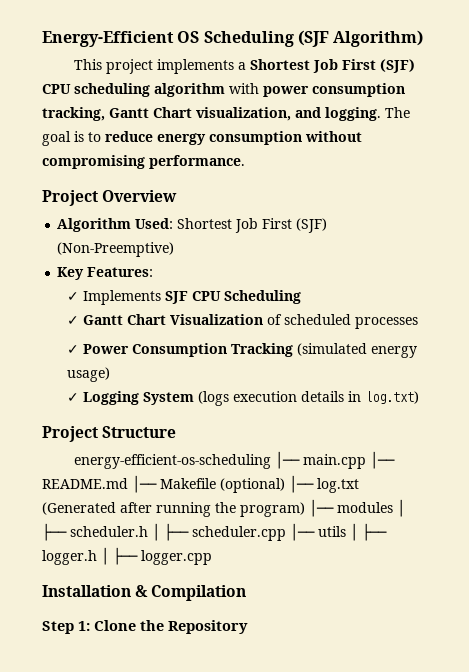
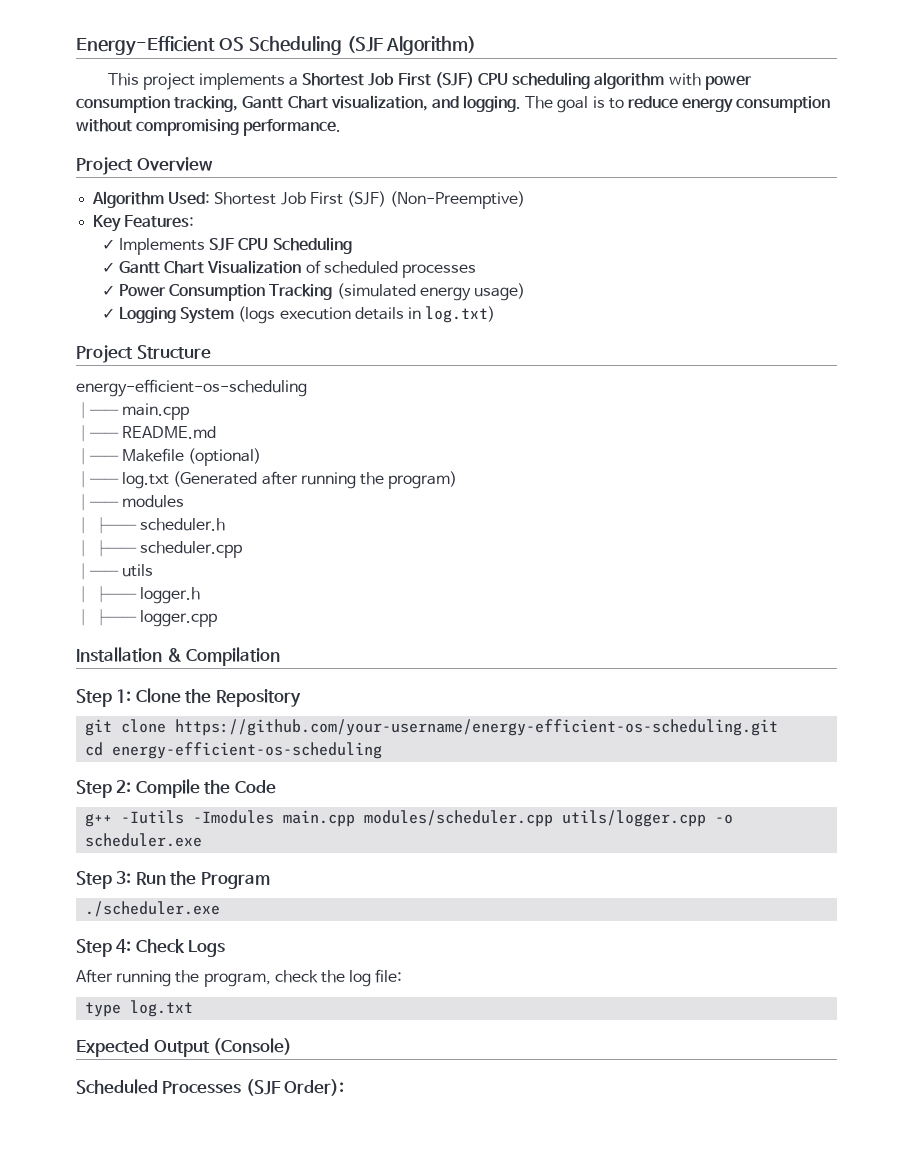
  Project Structure
- energy-efficient-os-scheduling │── main.cpp │── README.md │── Makefile (optional) │── log.txt (Generated after running the program) │── modules │ ├── scheduler.h │ ├── scheduler.cpp │── utils │ ├── logger.h │ ├── logger.cpp
+ energy-efficient-os-scheduling
+ │── main.cpp
+ │── README.md
+ │── Makefile (optional)
+ │── log.txt (Generated after running the program)
+ │── modules
+ │ ├── scheduler.h
+ │ ├── scheduler.cpp
+ │── utils
+ │ ├── logger.h
+ │ ├── logger.cpp
+ git clone https://github.com/your-username/energy-efficient-os-scheduling.git
+ cd energy-efficient-os-scheduling
+ Step 2: Compile the Code
+ g++ -Iutils -Imodules main.cpp modules/scheduler.cpp utils/logger.cpp -o scheduler.exe
+ Step 3: Run the Program
+ ./scheduler.exe
+ Step 4: Check Logs
+ After running the program, check the log file:
+ type log.txt
+ Expected Output (Console)
+ Scheduled Processes (SJF Order):

